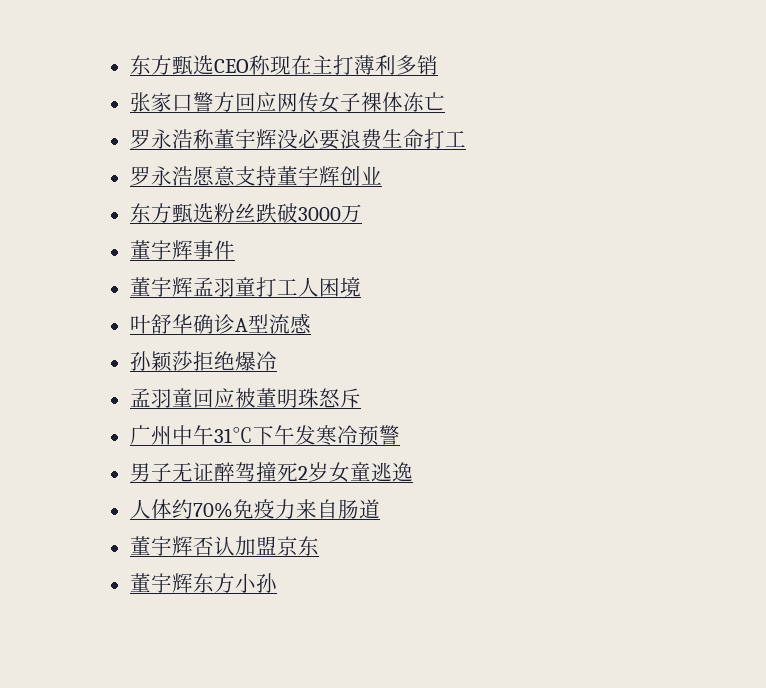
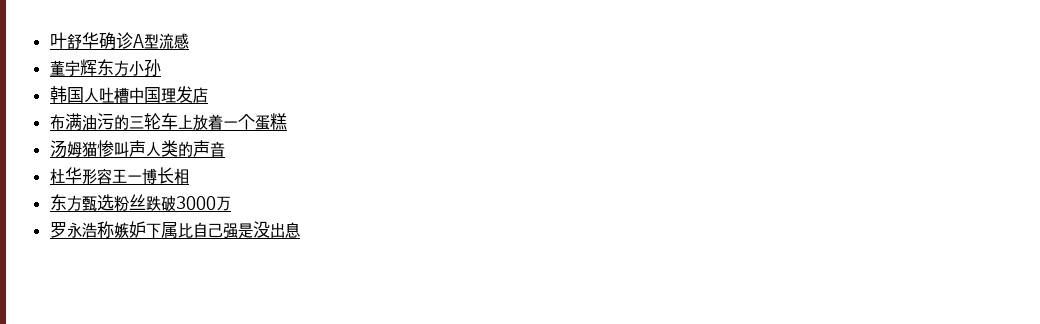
- 东方甄选CEO称现在主打薄利多销
- 张家口警方回应网传女子裸体冻亡
- 罗永浩称董宇辉没必要浪费生命打工
- 罗永浩愿意支持董宇辉创业
+ 叶舒华确诊A型流感
+ 董宇辉东方小孙
+ 韩国人吐槽中国理发店
+ 布满油污的三轮车上放着一个蛋糕
+ 汤姆猫惨叫声人类的声音
+ 杜华形容王一博长相
- 董宇辉事件
- 董宇辉孟羽童打工人困境
- 叶舒华确诊A型流感
- 孙颖莎拒绝爆冷
- 孟羽童回应被董明珠怒斥
- 广州中午31℃下午发寒冷预警
- 男子无证醉驾撞死2岁女童逃逸
- 人体约70%免疫力来自肠道
- 董宇辉否认加盟京东
- 董宇辉东方小孙
+ 罗永浩称嫉妒下属比自己强是没出息

